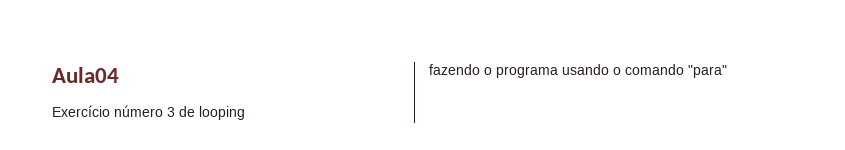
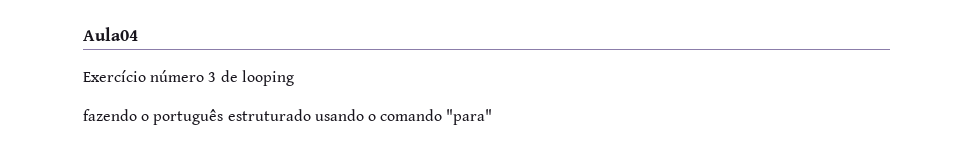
- fazendo o programa usando o comando "para"
+ fazendo o português estruturado usando o comando "para"

